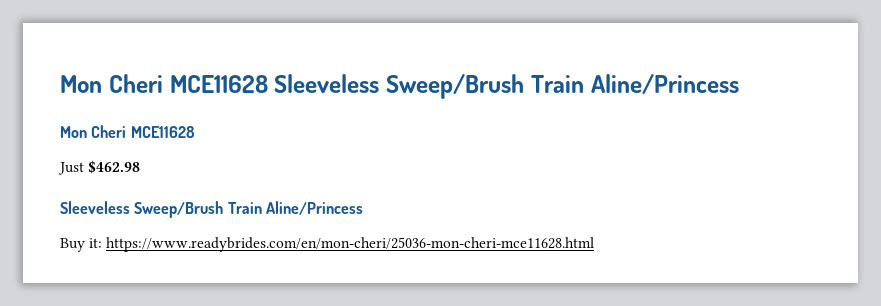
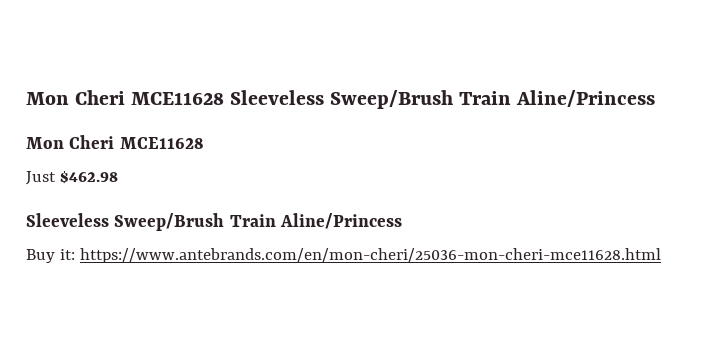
- Buy it: https://www.readybrides.com/en/mon-cheri/25036-mon-cheri-mce11628.html
+ Buy it: https://www.antebrands.com/en/mon-cheri/25036-mon-cheri-mce11628.html

